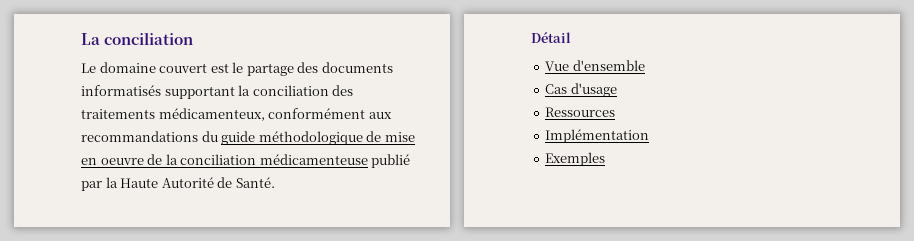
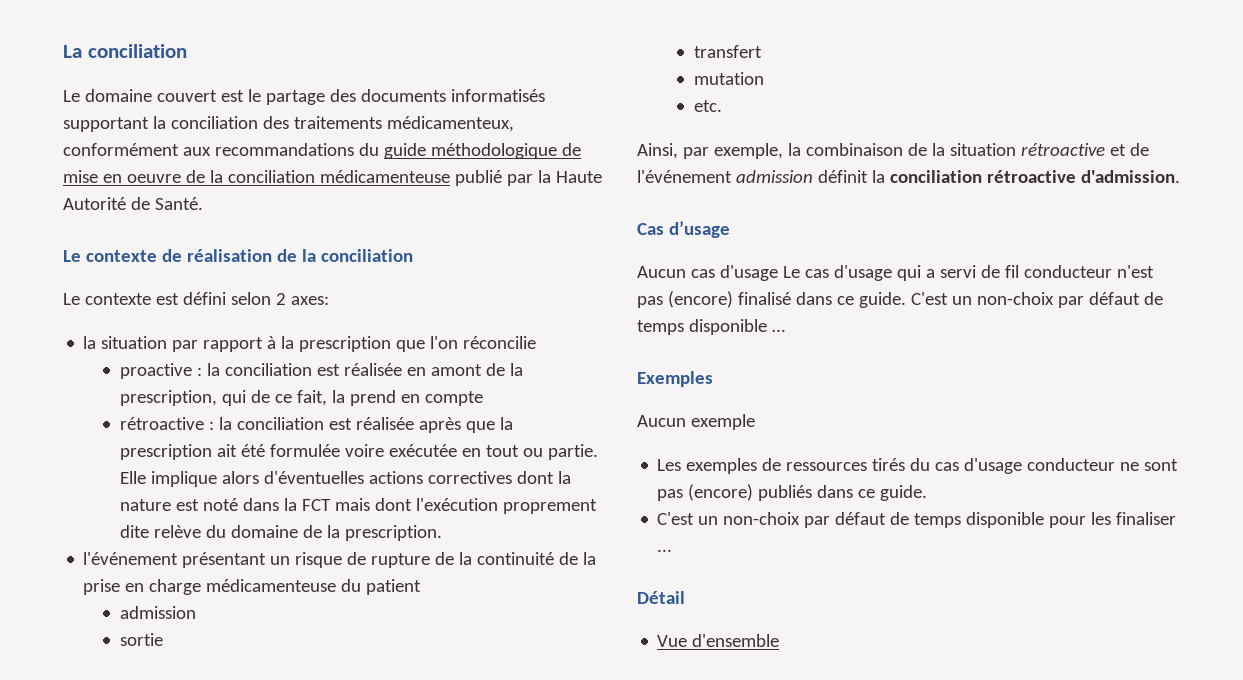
+ Le contexte de réalisation de la conciliation
+ Le contexte est défini selon 2 axes:
+ la situation par rapport à la prescription que l'on réconcilie
+ proactive : la conciliation est réalisée en amont de la prescription, qui de ce fait, la prend en compte
+ rétroactive : la conciliation est réalisée après que la prescription ait été formulée voire exécutée en tout ou partie. Elle implique alors d'éventuelles actions correctives dont la nature est noté dans la FCT mais dont l'exécution proprement dite relève du domaine de la prescription.
+ l'événement présentant un risque de rupture de la continuité de la prise en charge médicamenteuse du patient
+ admission
+ sortie
+ transfert
+ mutation
+ etc.
+ Ainsi, par exemple, la combinaison de la situation rétroactive et de l'événement admission définit la conciliation rétroactive d'admission.
+ Cas d’usage
+ Aucun cas d'usage Le cas d'usage qui a servi de fil conducteur n'est pas (encore) finalisé dans ce guide. C'est un non-choix par défaut de temps disponible …
+ Exemples
+ Aucun exemple
+ Les exemples de ressources tirés du cas d'usage conducteur ne sont pas (encore) publiés dans ce guide.
+ C'est un non-choix par défaut de temps disponible pour les finaliser ...
  Détail
  Vue d'ensemble
- Cas d'usage
- Ressources
- Implémentation
- Exemples

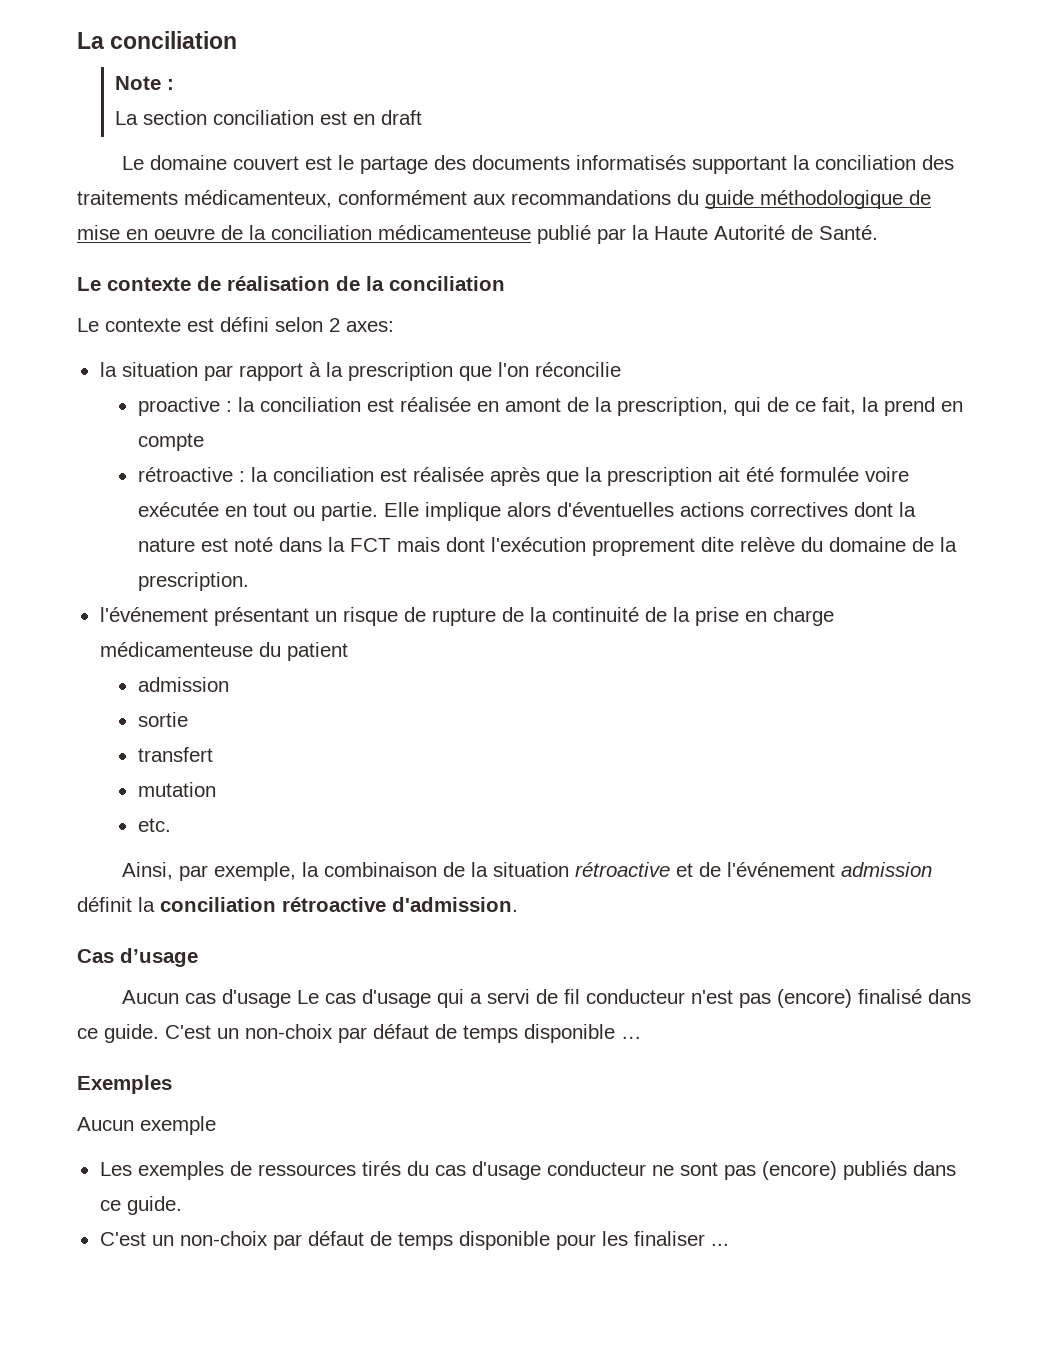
+ Note :
+ La section conciliation est en draft
- Détail
- Vue d'ensemble

